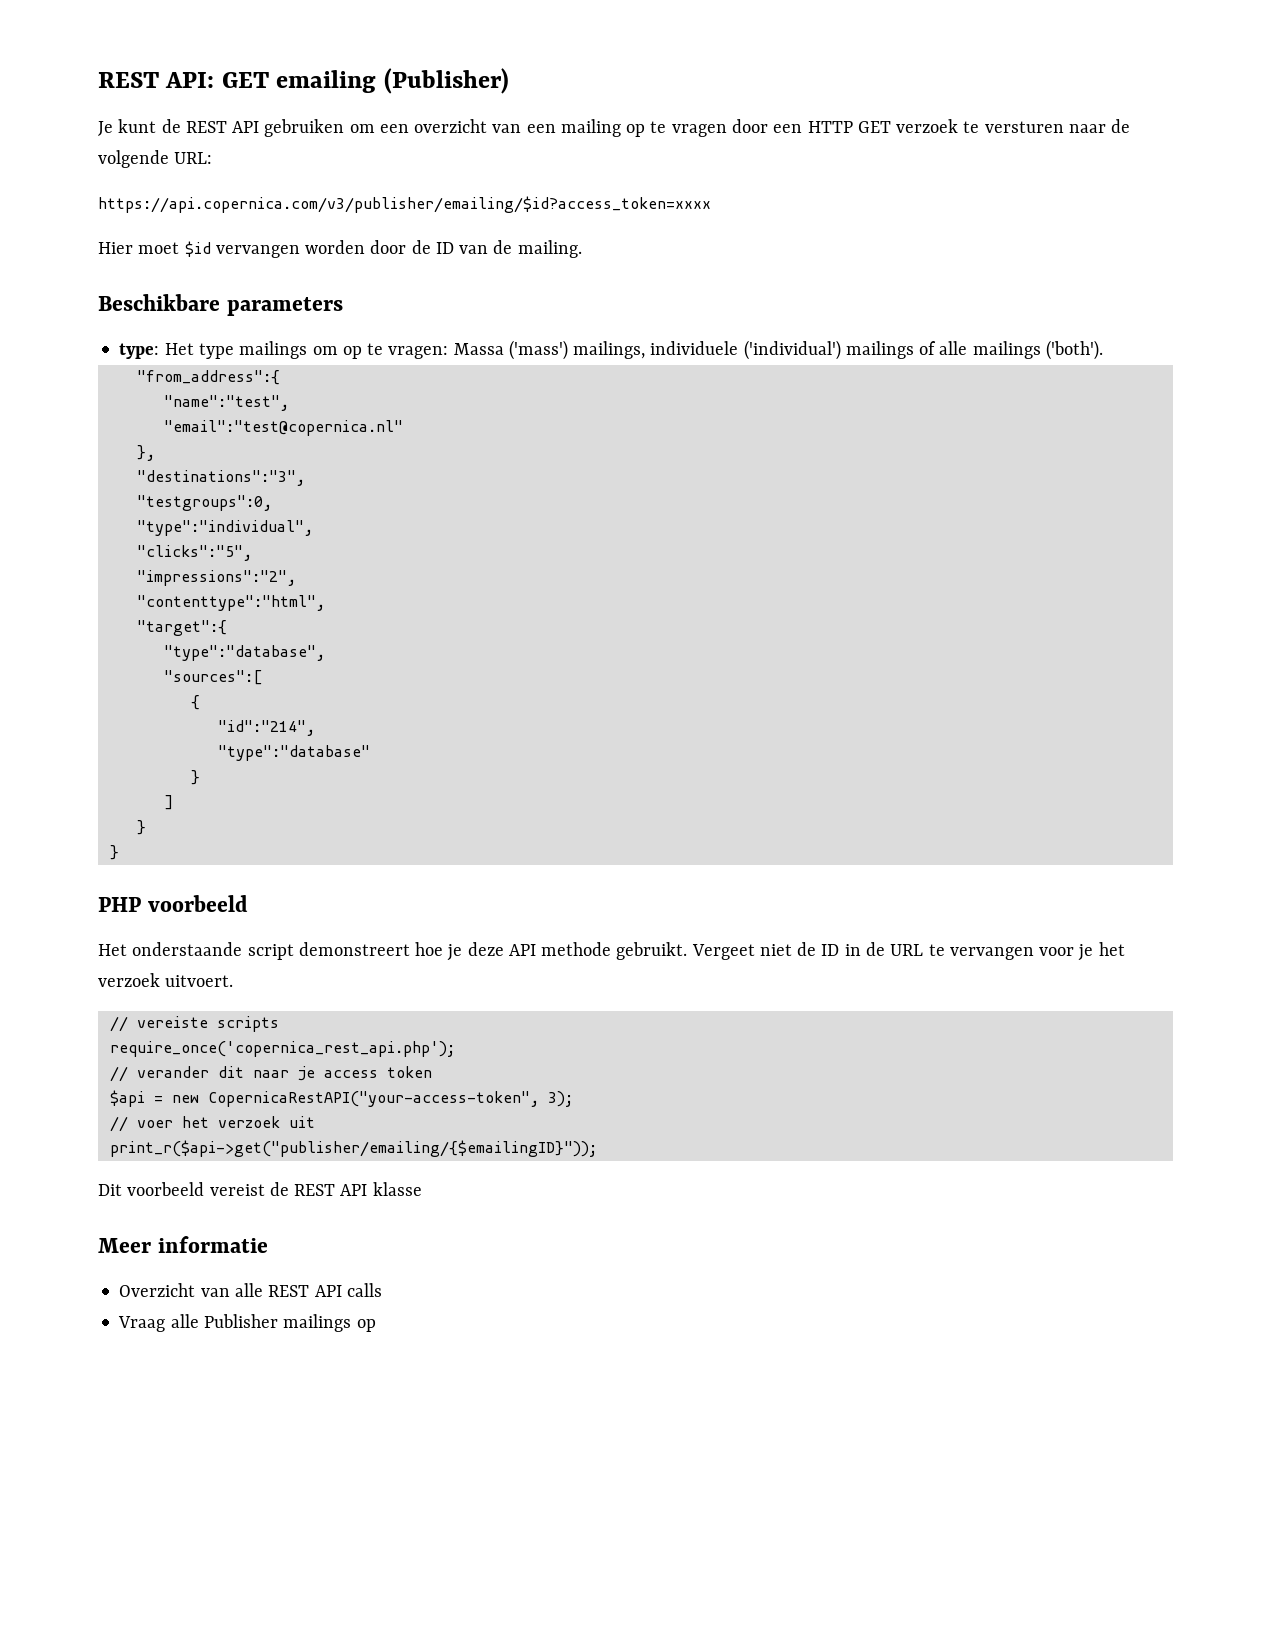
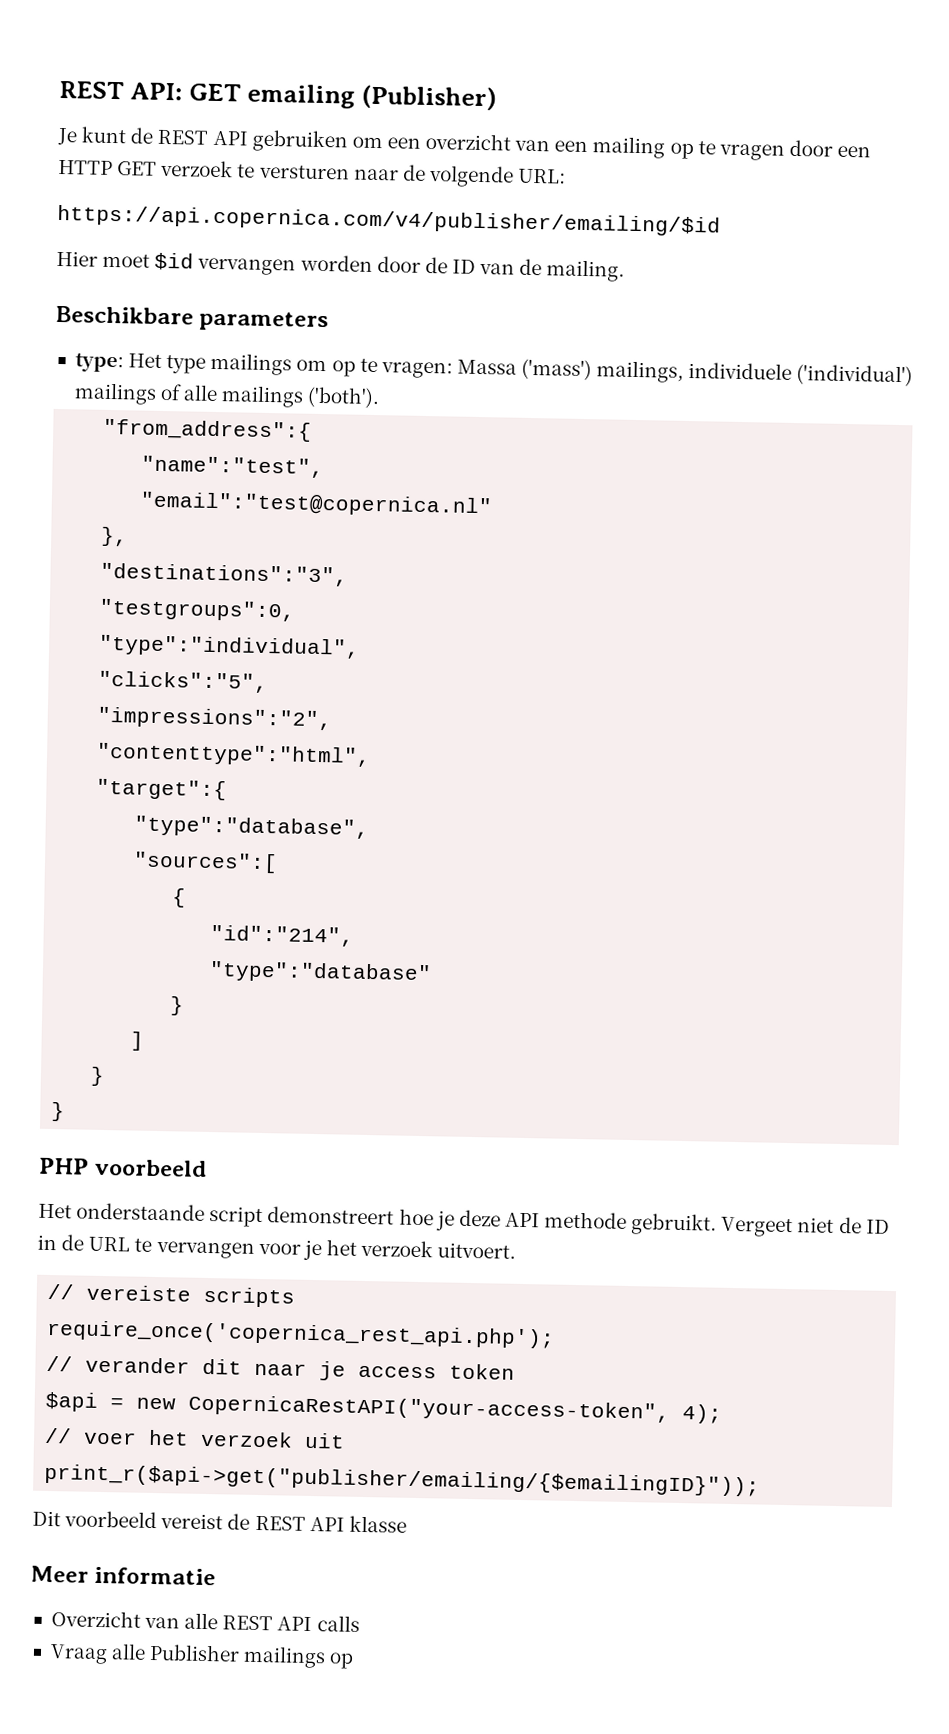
- https://api.copernica.com/v3/publisher/emailing/$id?access_token=xxxx
+ https://api.copernica.com/v4/publisher/emailing/$id
- $api = new CopernicaRestAPI("your-access-token", 3);
+ $api = new CopernicaRestAPI("your-access-token", 4);

